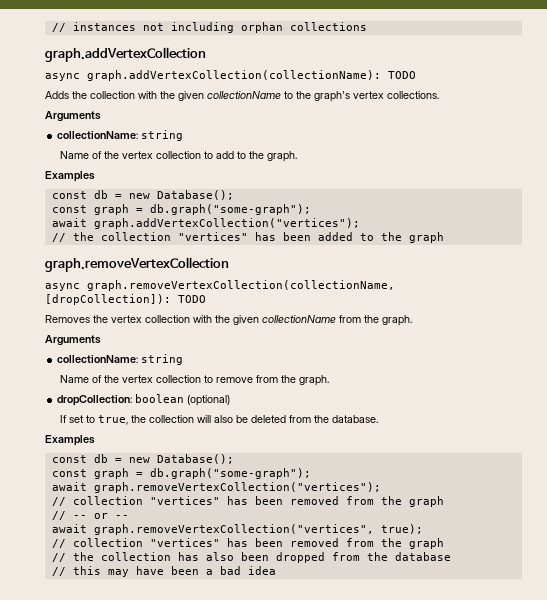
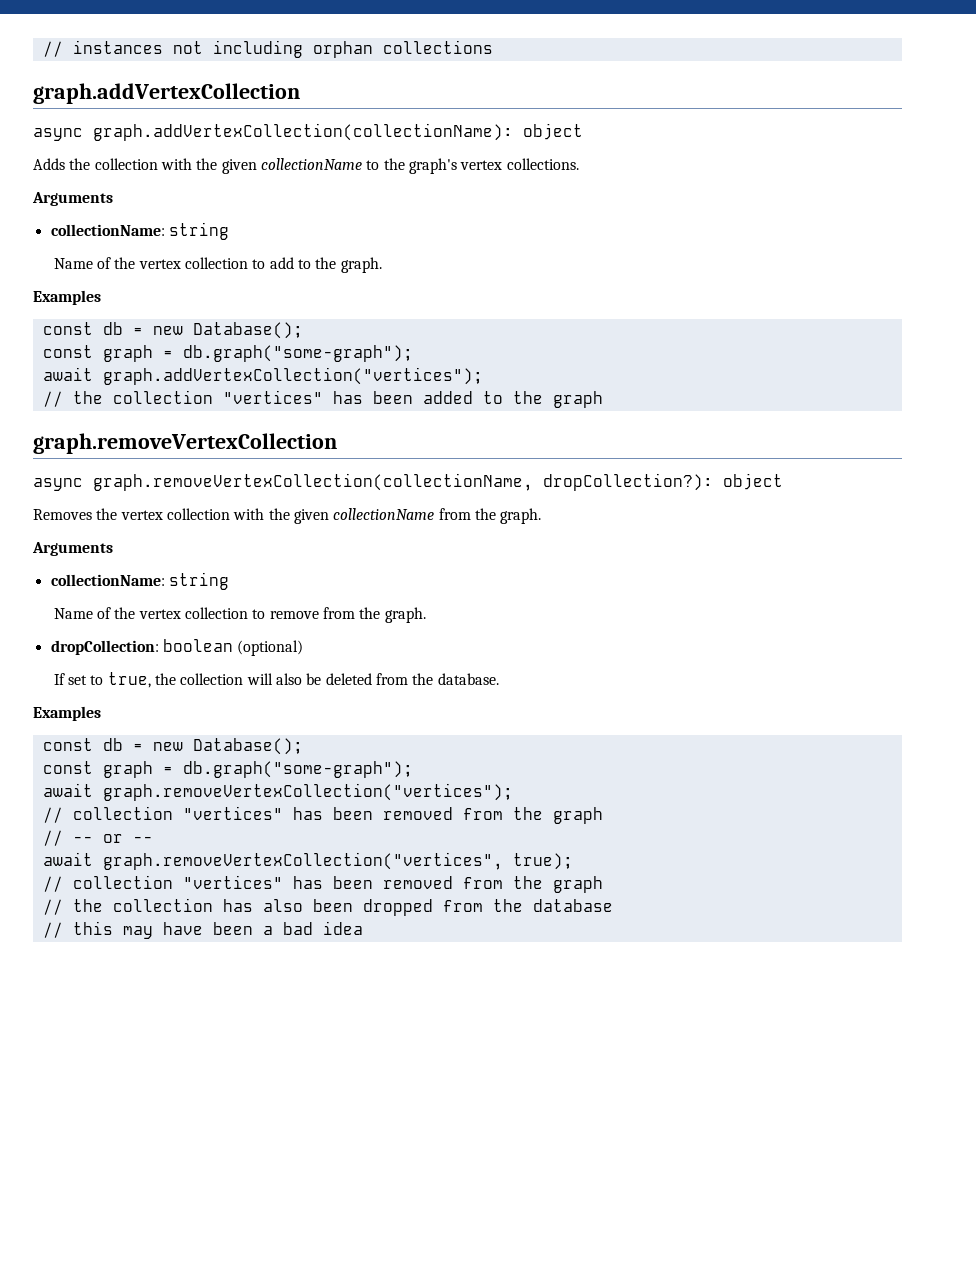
- async graph.addVertexCollection(collectionName): TODO
+ async graph.addVertexCollection(collectionName): object
- async graph.removeVertexCollection(collectionName, [dropCollection]): TODO
+ async graph.removeVertexCollection(collectionName, dropCollection?): object

